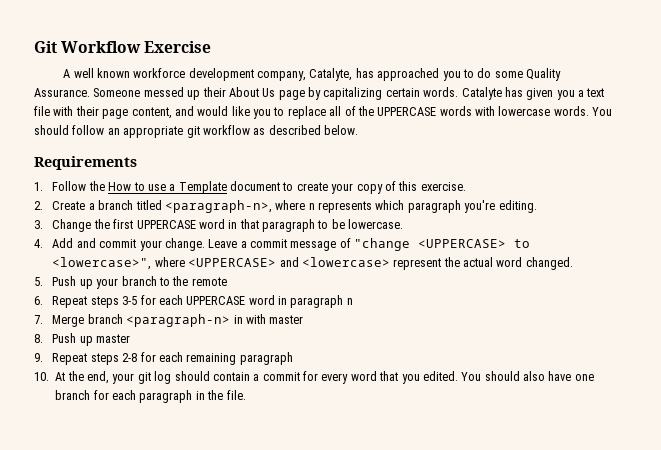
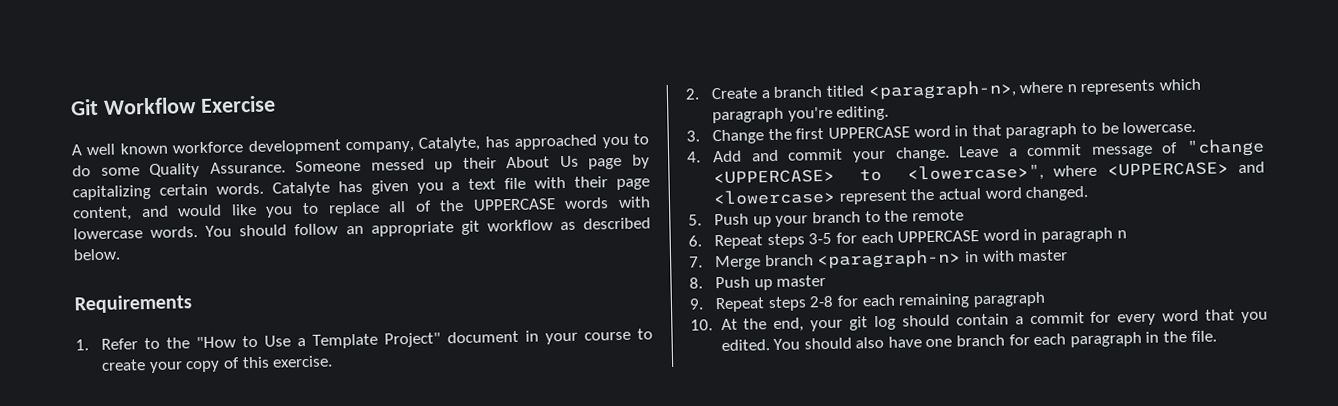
- 1. Follow the How to use a Template document to create your copy of this exercise.
+ 1. Refer to the "How to Use a Template Project" document in your course to create your copy of this exercise.

